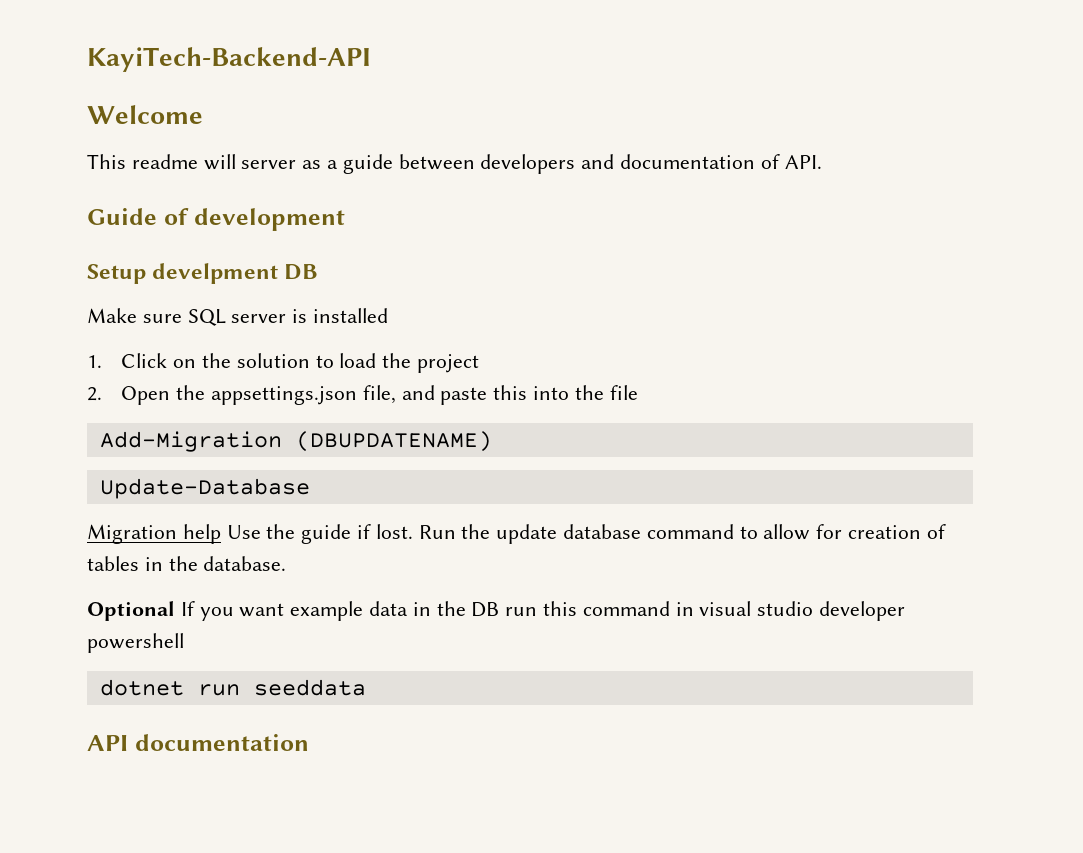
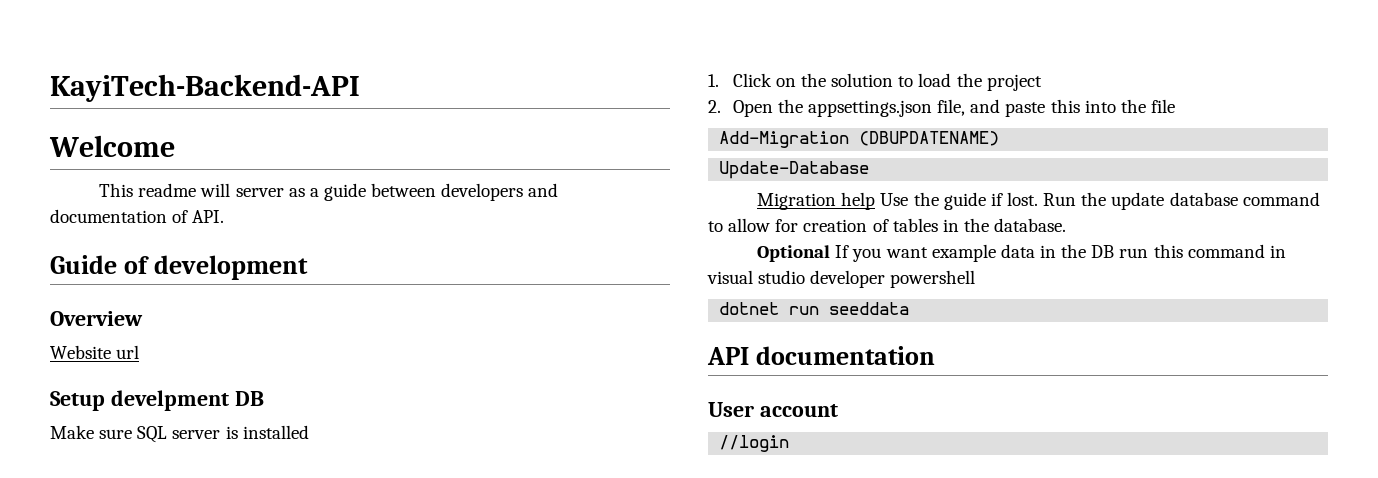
+ Overview
+ Website url
+ User account
+ //login

